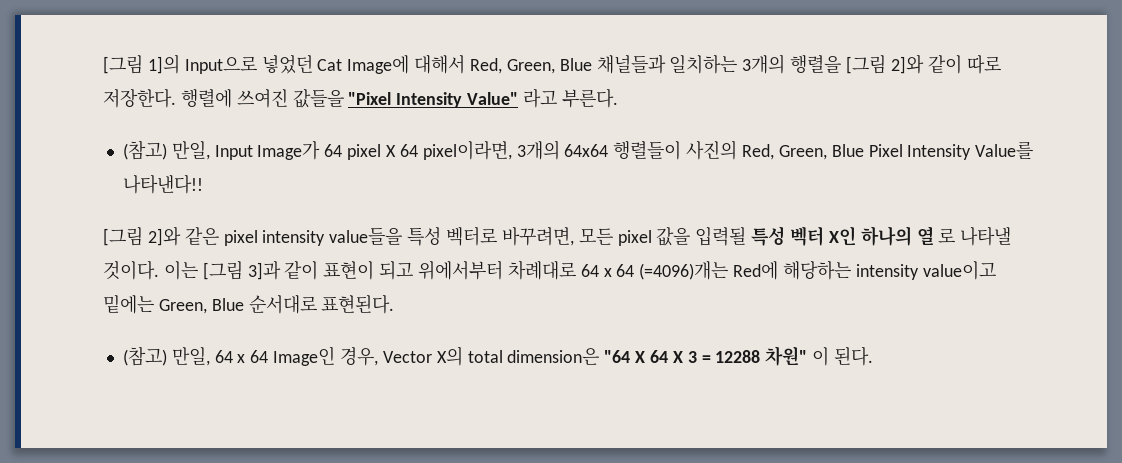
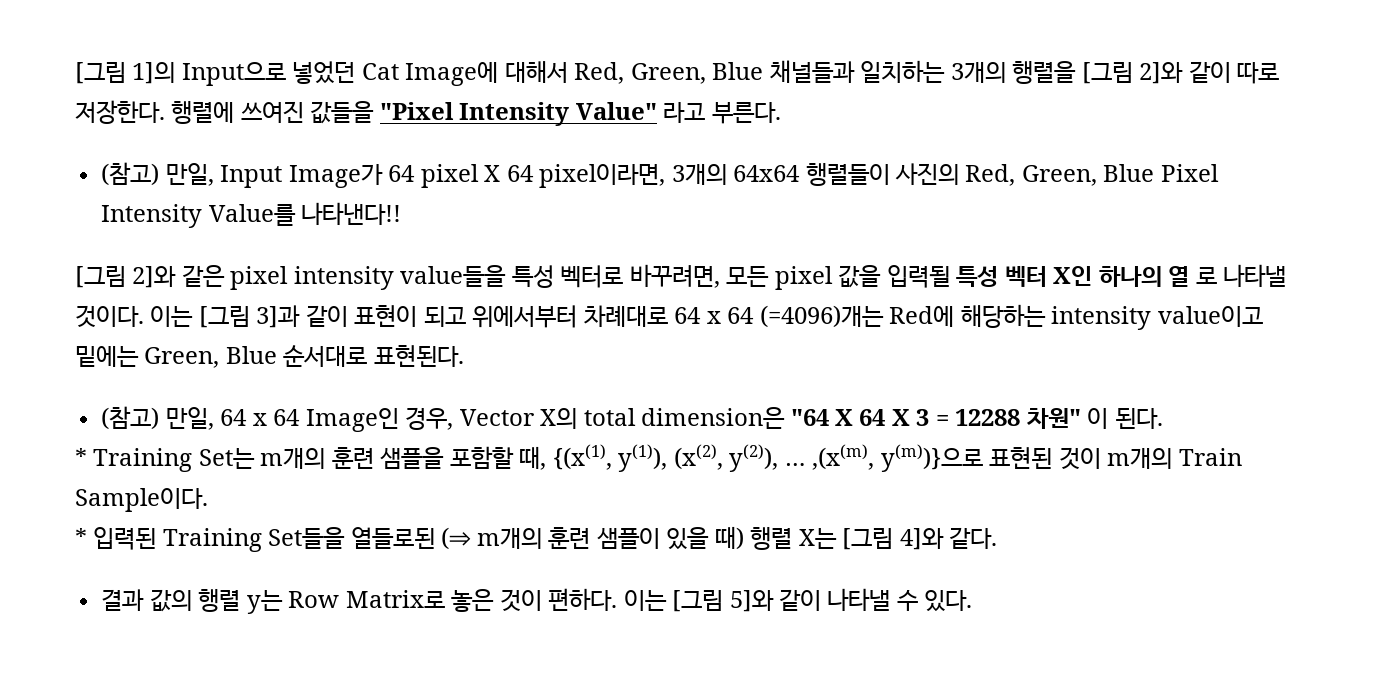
+ * Training Set는 m개의 훈련 샘플을 포함할 때, {(x(1), y(1)), (x(2), y(2)), … ,(x(m), y(m))}으로 표현된 것이 m개의 Train Sample이다.
+ * 입력된 Training Set들을 열들로된 (⇒ m개의 훈련 샘플이 있을 때) 행렬 X는 [그림 4]와 같다.
+ 결과 값의 행렬 y는 Row Matrix로 놓은 것이 편하다. 이는 [그림 5]와 같이 나타낼 수 있다.

